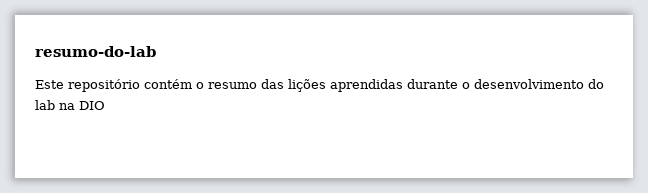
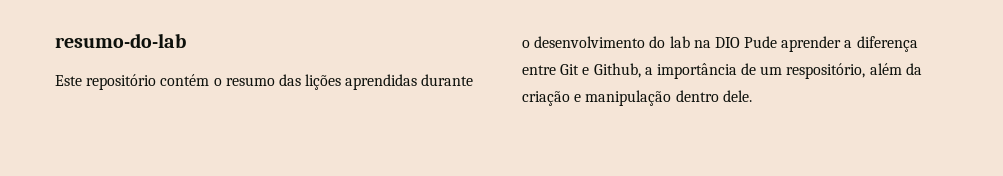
- Este repositório contém o resumo das lições aprendidas durante o desenvolvimento do lab na DIO
+ Este repositório contém o resumo das lições aprendidas durante o desenvolvimento do lab na DIO Pude aprender a diferença entre Git e Github, a importância de um respositório, além da criação e manipulação dentro dele.

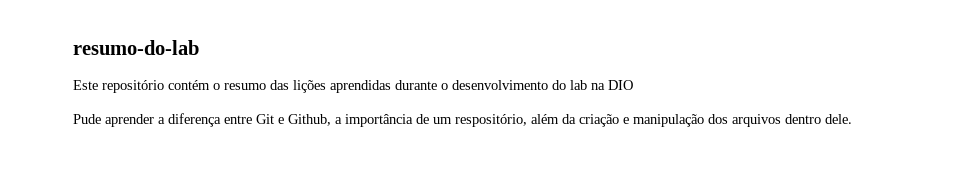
- Este repositório contém o resumo das lições aprendidas durante o desenvolvimento do lab na DIO Pude aprender a diferença entre Git e Github, a importância de um respositório, além da criação e manipulação dentro dele.
+ Este repositório contém o resumo das lições aprendidas durante o desenvolvimento do lab na DIO
+ Pude aprender a diferença entre Git e Github, a importância de um respositório, além da criação e manipulação dos arquivos dentro dele.

